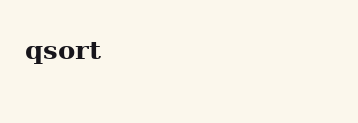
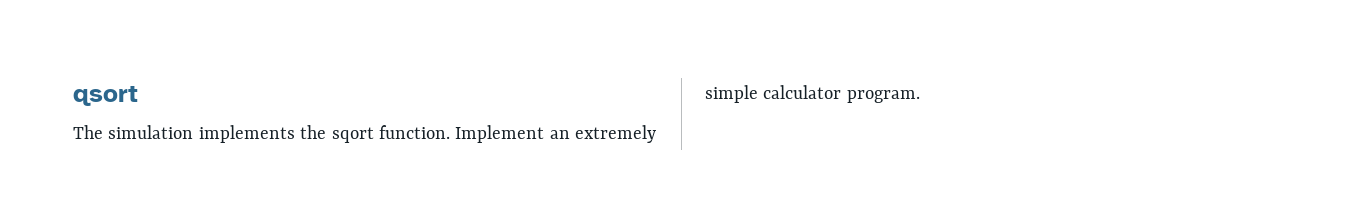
+ The simulation implements the sqort function. Implement an extremely simple calculator program.

